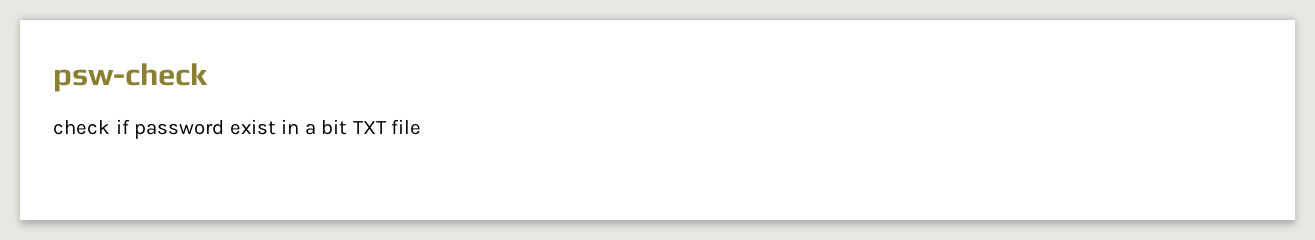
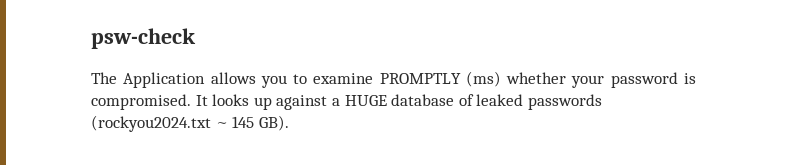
- check if password exist in a bit TXT file
+ The Application allows you to examine PROMPTLY (ms) whether your password is compromised. It looks up against a HUGE database of leaked passwords (rockyou2024.txt ~ 145 GB).

